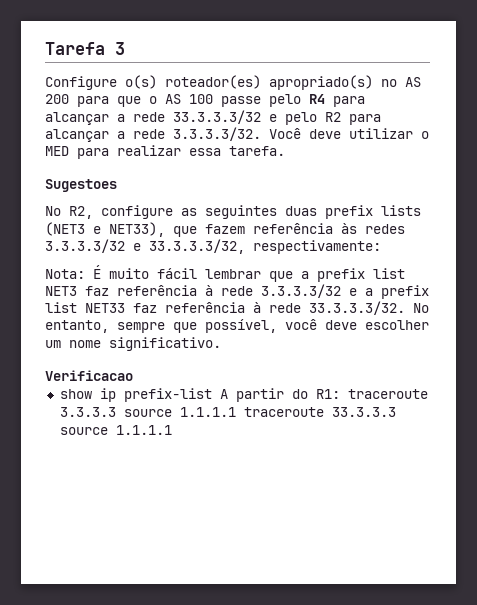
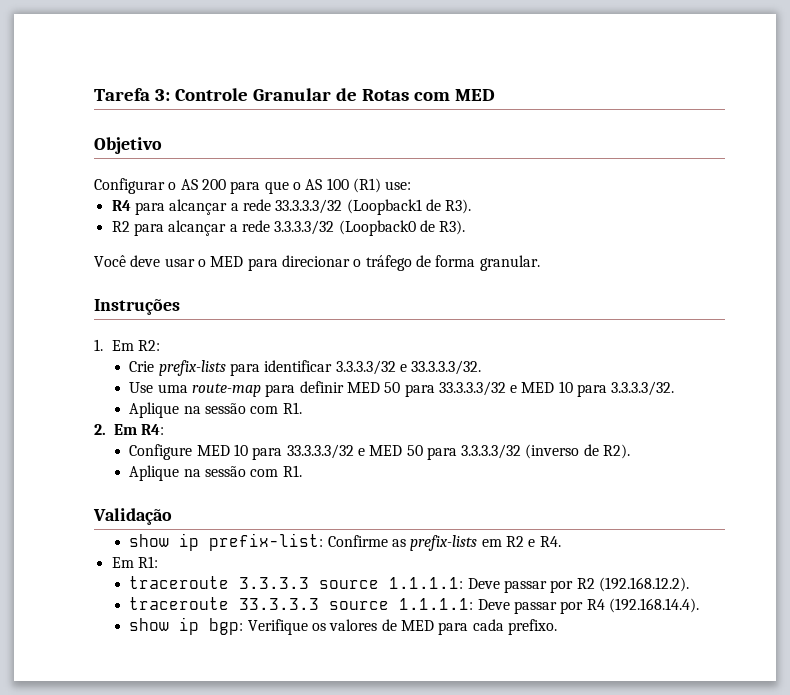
- Tarefa 3
- Configure o(s) roteador(es) apropriado(s) no AS 200 para que o AS 100 passe pelo R4 para alcançar a rede 33.3.3.3/32 e pelo R2 para alcançar a rede 3.3.3.3/32. Você deve utilizar o MED para realizar essa tarefa.
- Sugestoes
- No R2, configure as seguintes duas prefix lists (NET3 e NET33), que fazem referência às redes 3.3.3.3/32 e 33.3.3.3/32, respectivamente:
- Nota: É muito fácil lembrar que a prefix list NET3 faz referência à rede 3.3.3.3/32 e a prefix list NET33 faz referência à rede 33.3.3.3/32. No entanto, sempre que possível, você deve escolher um nome significativo.
- Verificacao
- show ip prefix-list A partir do R1: traceroute 3.3.3.3 source 1.1.1.1 traceroute 33.3.3.3 source 1.1.1.1
+ Tarefa 3: Controle Granular de Rotas com MED
+ Objetivo
+ Configurar o AS 200 para que o AS 100 (R1) use:
+ R4 para alcançar a rede 33.3.3.3/32 (Loopback1 de R3).
+ R2 para alcançar a rede 3.3.3.3/32 (Loopback0 de R3).
+ Você deve usar o MED para direcionar o tráfego de forma granular.
+ Instruções
+ 1. Em R2:
+ Crie prefix-lists para identificar 3.3.3.3/32 e 33.3.3.3/32.
+ Use uma route-map para definir MED 50 para 33.3.3.3/32 e MED 10 para 3.3.3.3/32.
+ Aplique na sessão com R1.
+ 2. Em R4:
+ Configure MED 10 para 33.3.3.3/32 e MED 50 para 3.3.3.3/32 (inverso de R2).
+ Aplique na sessão com R1.
+ Validação
+ show ip prefix-list: Confirme as prefix-lists em R2 e R4.
+ Em R1:
+ traceroute 3.3.3.3 source 1.1.1.1: Deve passar por R2 (192.168.12.2).
+ traceroute 33.3.3.3 source 1.1.1.1: Deve passar por R4 (192.168.14.4).
+ show ip bgp: Verifique os valores de MED para cada prefixo.

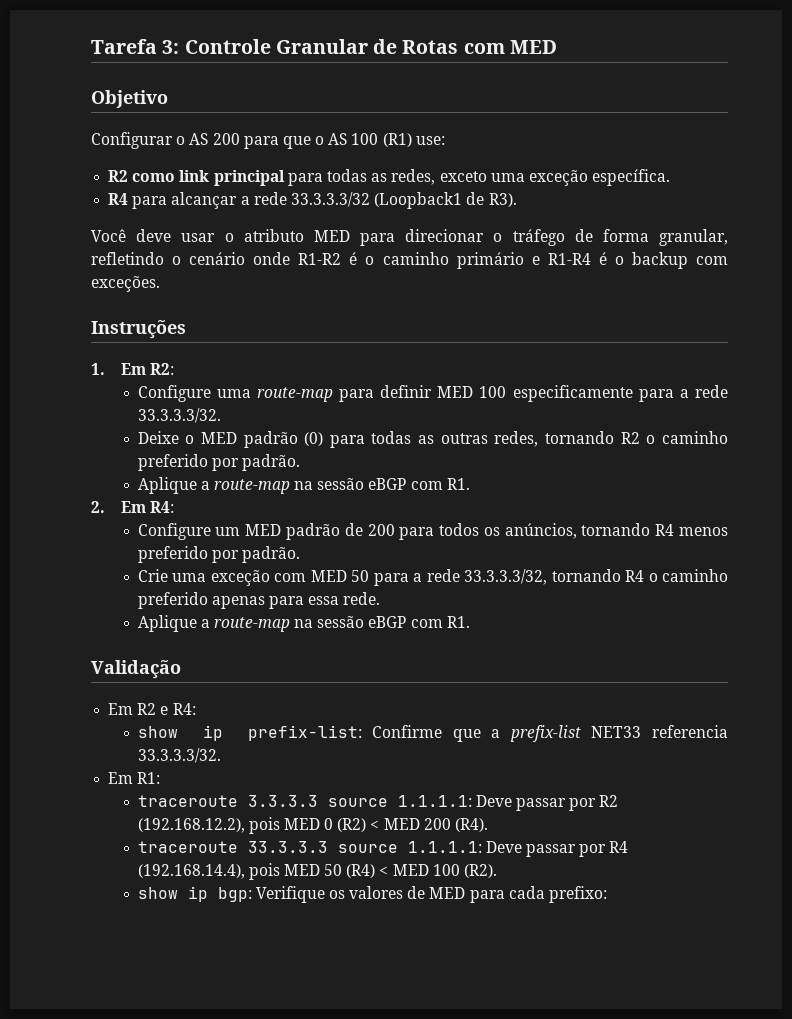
+ R2 como link principal para todas as redes, exceto uma exceção específica.
- R2 para alcançar a rede 3.3.3.3/32 (Loopback0 de R3).
- Você deve usar o MED para direcionar o tráfego de forma granular.
+ Você deve usar o atributo MED para direcionar o tráfego de forma granular, refletindo o cenário onde R1-R2 é o caminho primário e R1-R4 é o backup com exceções.
  Instruções
  1. Em R2:
- Crie prefix-lists para identificar 3.3.3.3/32 e 33.3.3.3/32.
- Use uma route-map para definir MED 50 para 33.3.3.3/32 e MED 10 para 3.3.3.3/32.
- Aplique na sessão com R1.
+ Configure uma route-map para definir MED 100 especificamente para a rede 33.3.3.3/32.
+ Deixe o MED padrão (0) para todas as outras redes, tornando R2 o caminho preferido por padrão.
+ Aplique a route-map na sessão eBGP com R1.
- Configure MED 10 para 33.3.3.3/32 e MED 50 para 3.3.3.3/32 (inverso de R2).
- Aplique na sessão com R1.
+ Configure um MED padrão de 200 para todos os anúncios, tornando R4 menos preferido por padrão.
+ Crie uma exceção com MED 50 para a rede 33.3.3.3/32, tornando R4 o caminho preferido apenas para essa rede.
+ Aplique a route-map na sessão eBGP com R1.
+ Em R2 e R4:
- show ip prefix-list: Confirme as prefix-lists em R2 e R4.
+ show ip prefix-list: Confirme que a prefix-list NET33 referencia 33.3.3.3/32.
- traceroute 3.3.3.3 source 1.1.1.1: Deve passar por R2 (192.168.12.2).
+ traceroute 3.3.3.3 source 1.1.1.1: Deve passar por R2 (192.168.12.2), pois MED 0 (R2) < MED 200 (R4).
- traceroute 33.3.3.3 source 1.1.1.1: Deve passar por R4 (192.168.14.4).
+ traceroute 33.3.3.3 source 1.1.1.1: Deve passar por R4 (192.168.14.4), pois MED 50 (R4) < MED 100 (R2).
- show ip bgp: Verifique os valores de MED para cada prefixo.
+ show ip bgp: Verifique os valores de MED para cada prefixo:

